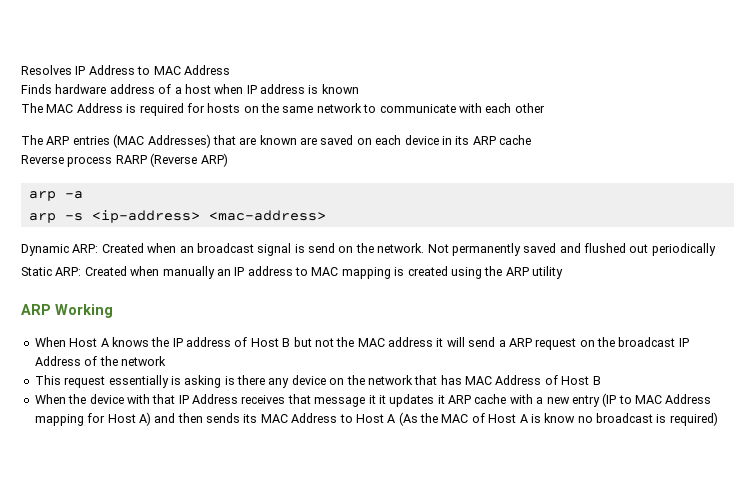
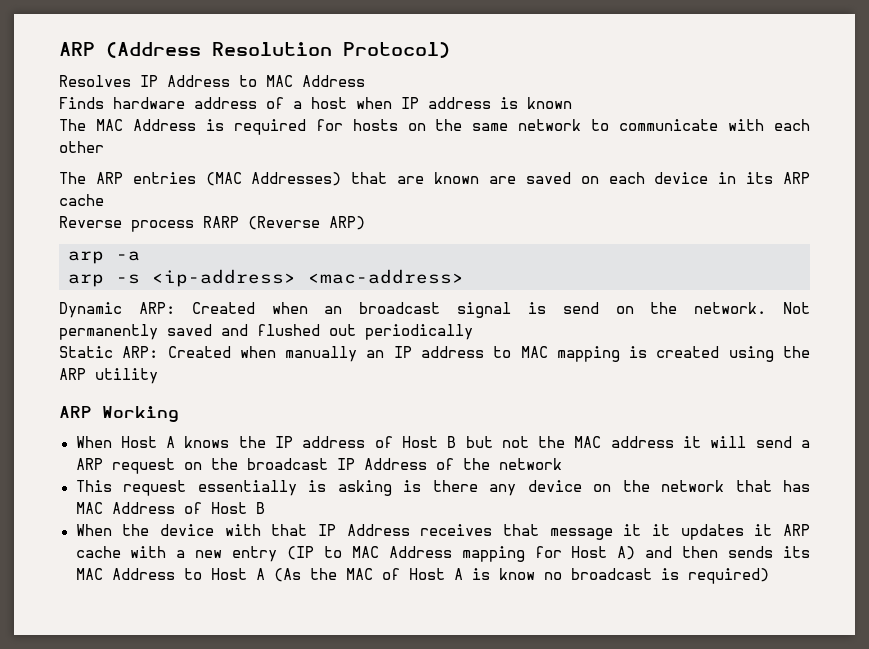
+ ARP (Address Resolution Protocol)

